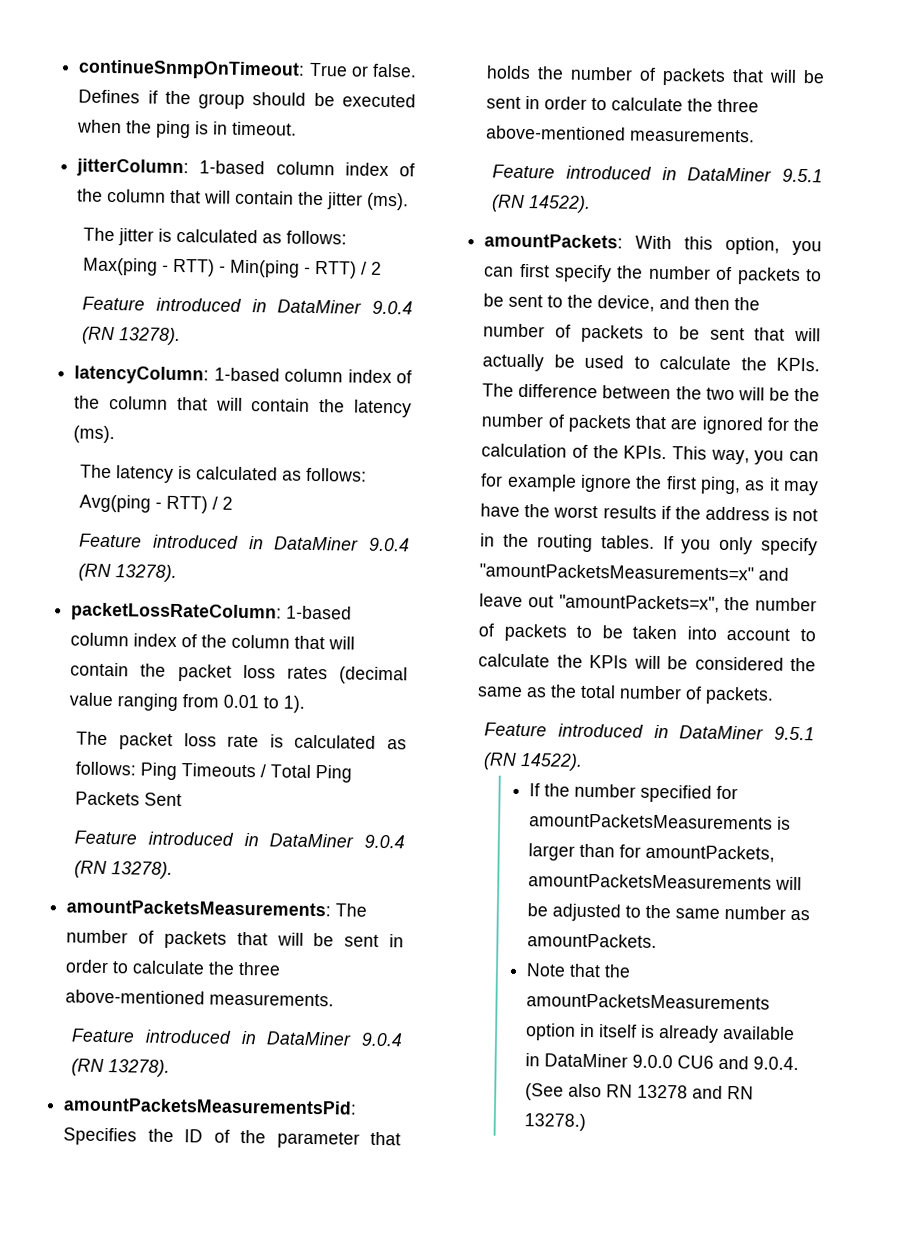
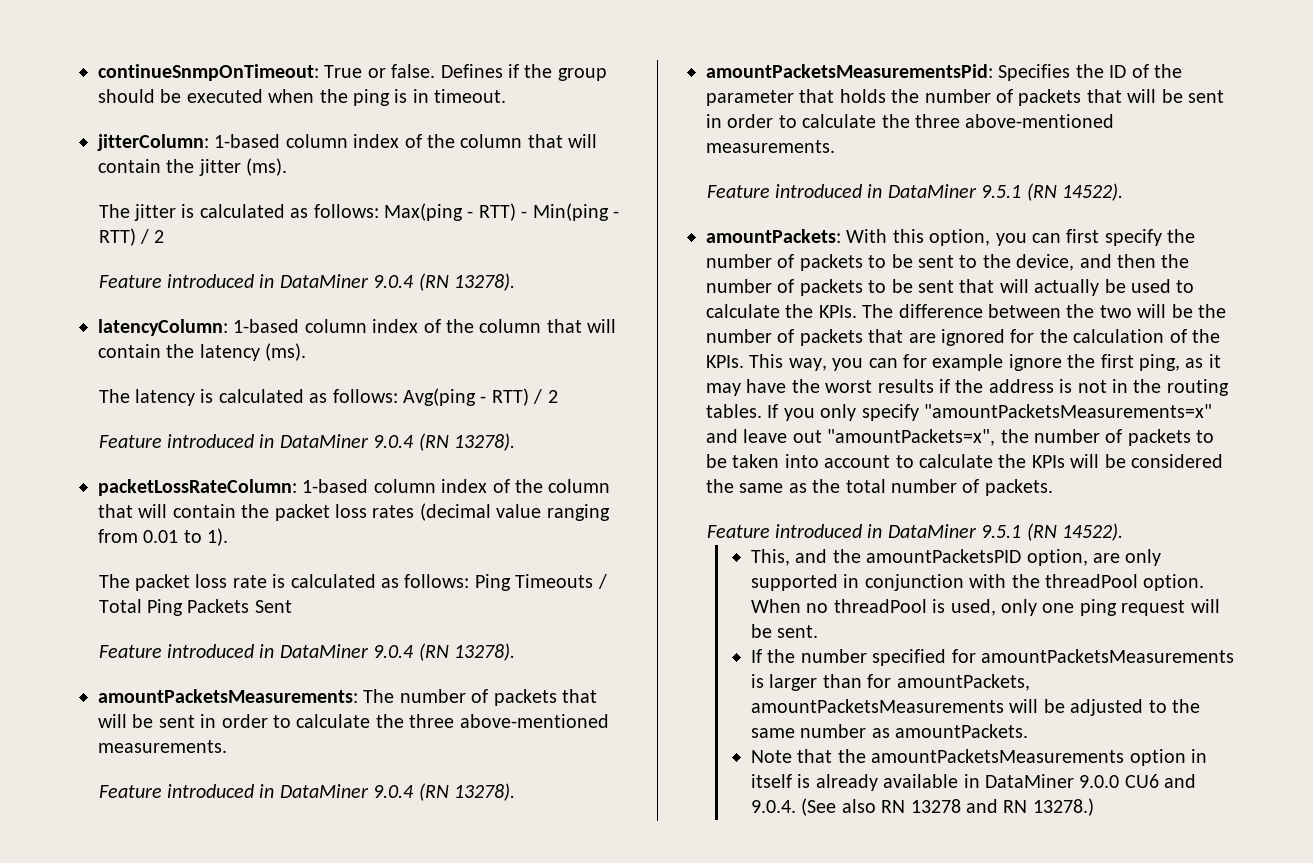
+ This, and the amountPacketsPID option, are only supported in conjunction with the threadPool option. When no threadPool is used, only one ping request will be sent.

